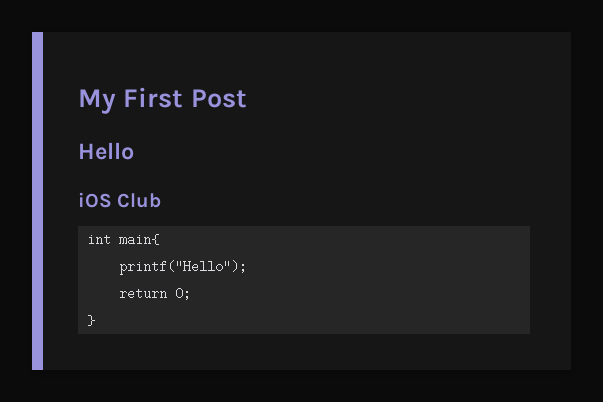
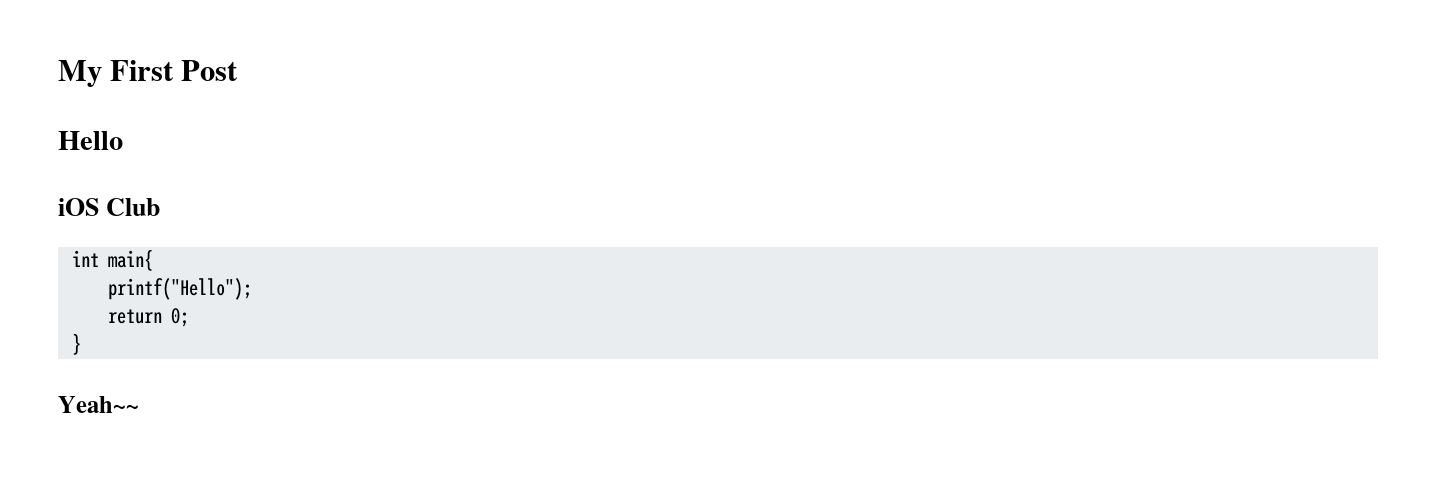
+ Yeah~~

